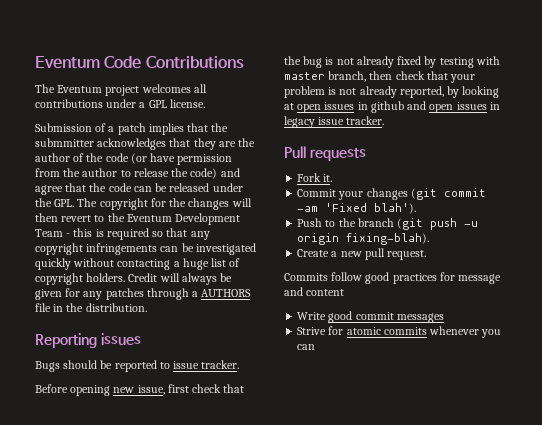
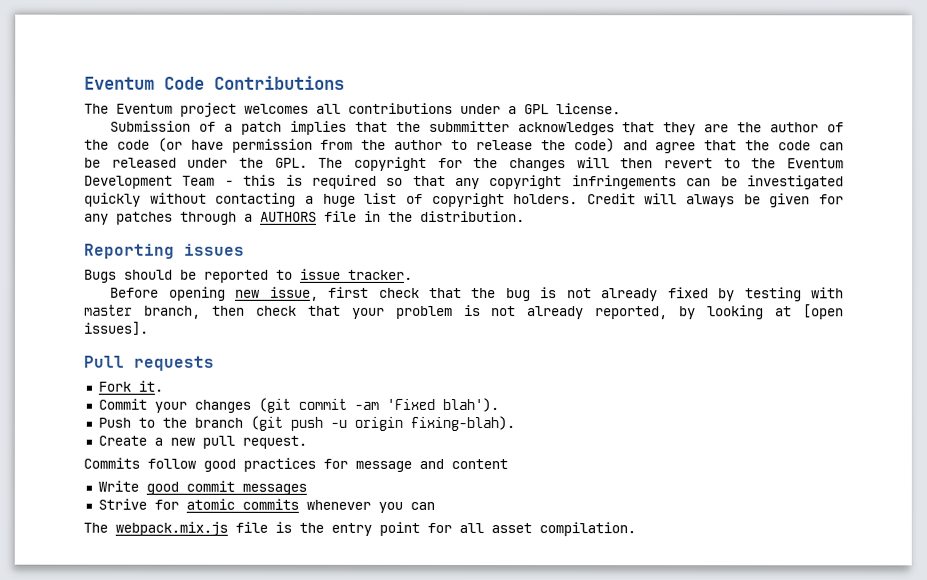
- Before opening new issue, first check that the bug is not already fixed by testing with master branch, then check that your problem is not already reported, by looking at open issues in github and open issues in legacy issue tracker.
+ Before opening new issue, first check that the bug is not already fixed by testing with master branch, then check that your problem is not already reported, by looking at [open issues].
+ The webpack.mix.js file is the entry point for all asset compilation.

